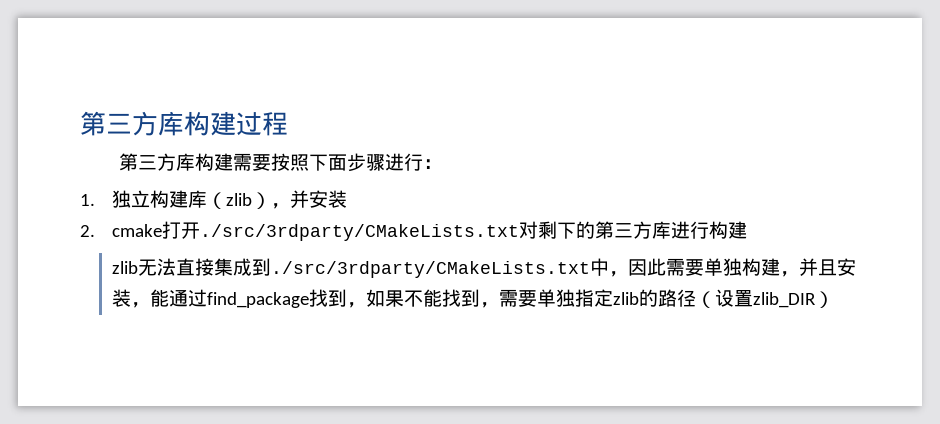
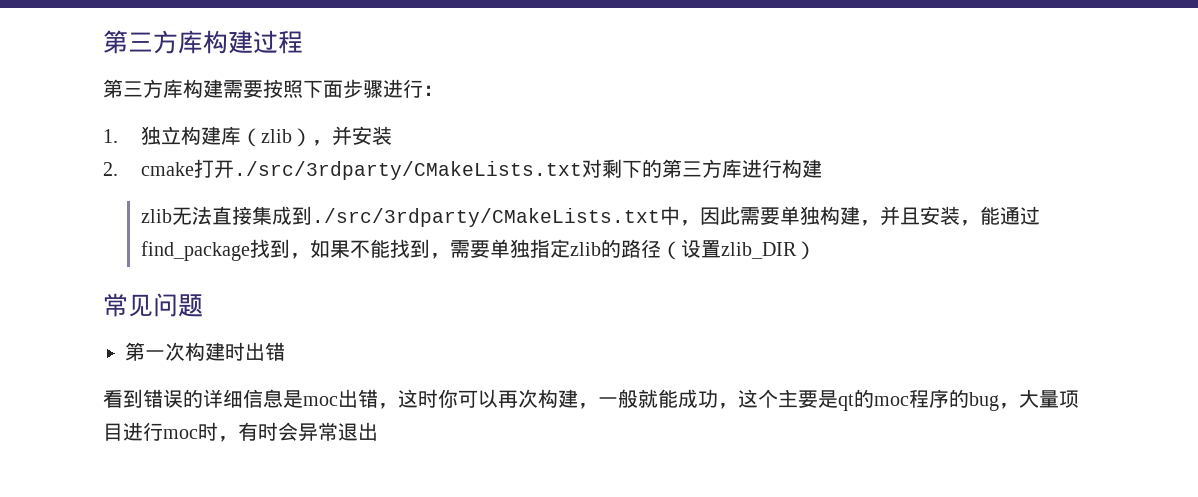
+ 常见问题
+ 第一次构建时出错
+ 看到错误的详细信息是moc出错，这时你可以再次构建，一般就能成功，这个主要是qt的moc程序的bug，大量项目进行moc时，有时会异常退出

